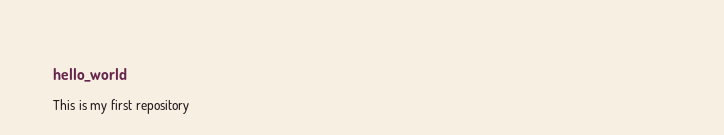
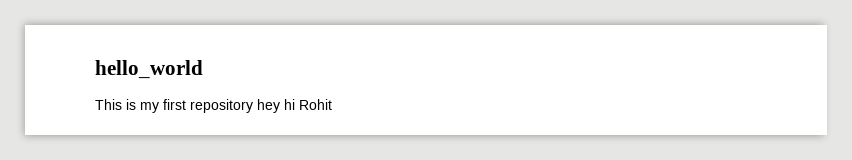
- This is my first repository
+ This is my first repository hey hi Rohit

